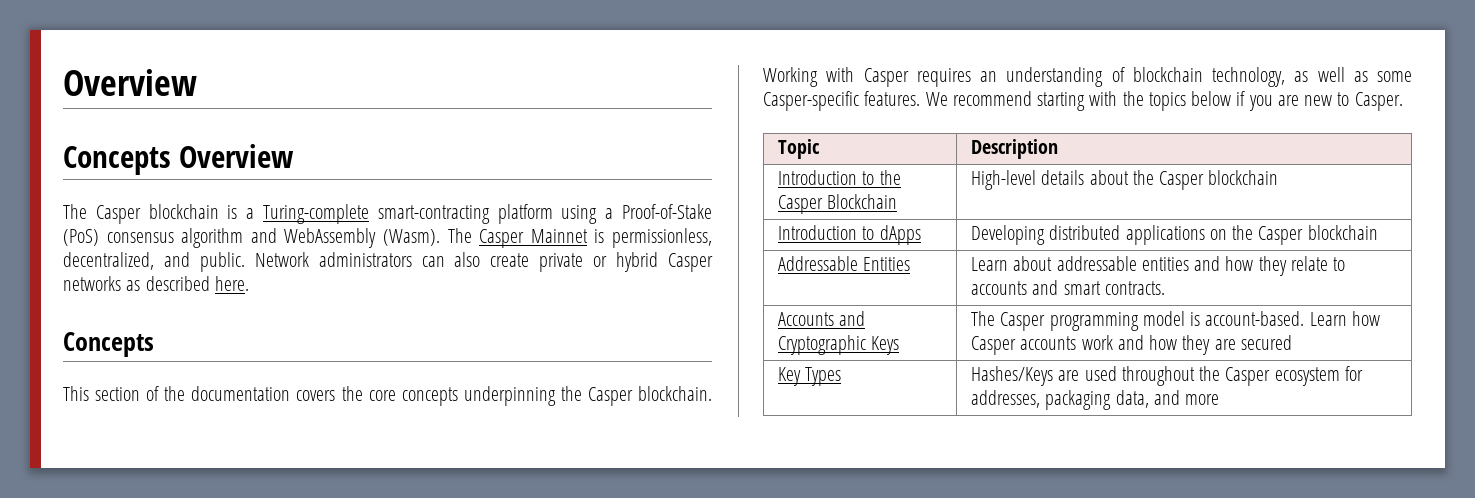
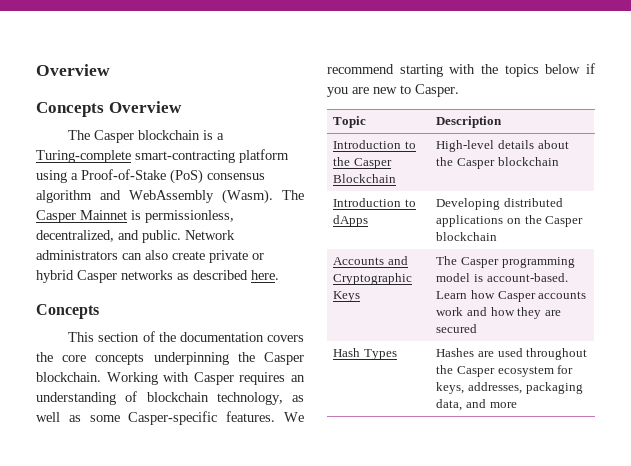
- Addressable Entities | Learn about addressable entities and how they relate to accounts and smart contracts.
- Key Types | Hashes/Keys are used throughout the Casper ecosystem for addresses, packaging data, and more
+ Hash Types | Hashes are used throughout the Casper ecosystem for keys, addresses, packaging data, and more

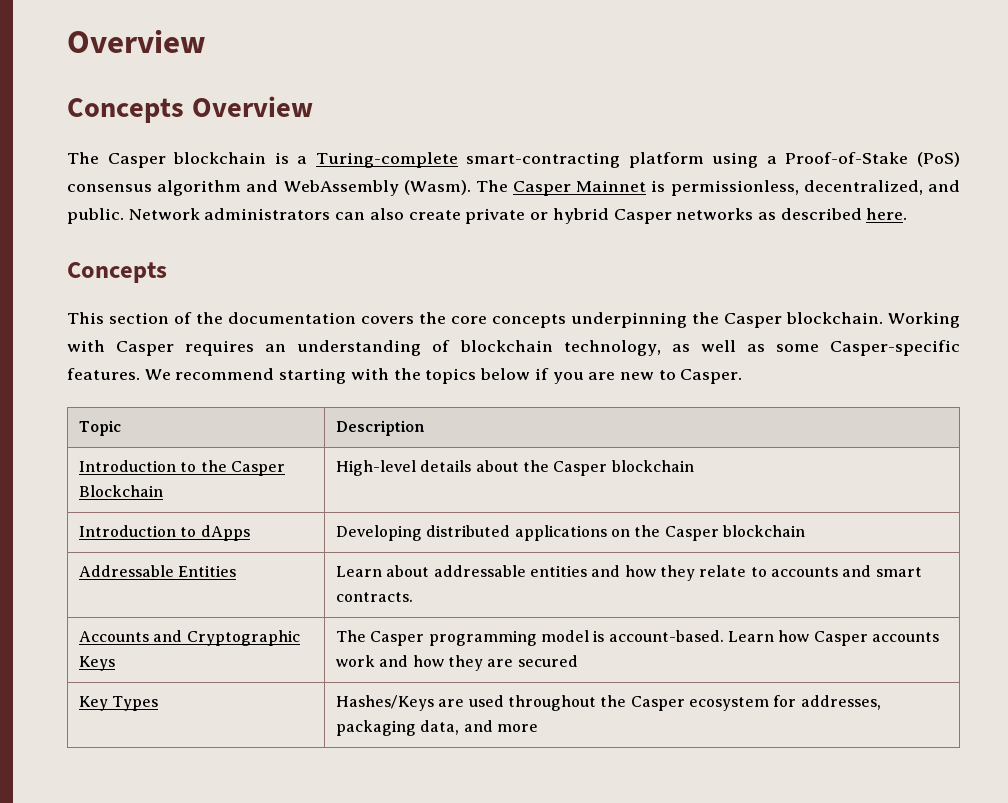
+ Addressable Entities | Learn about addressable entities and how they relate to accounts and smart contracts.
- Hash Types | Hashes are used throughout the Casper ecosystem for keys, addresses, packaging data, and more
+ Key Types | Hashes/Keys are used throughout the Casper ecosystem for addresses, packaging data, and more

